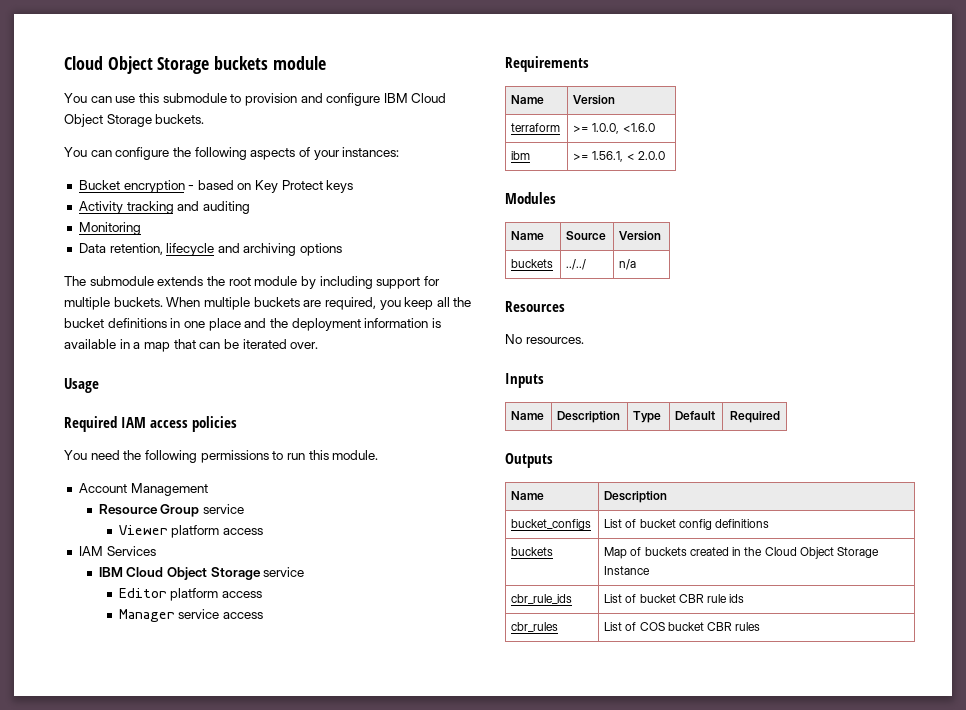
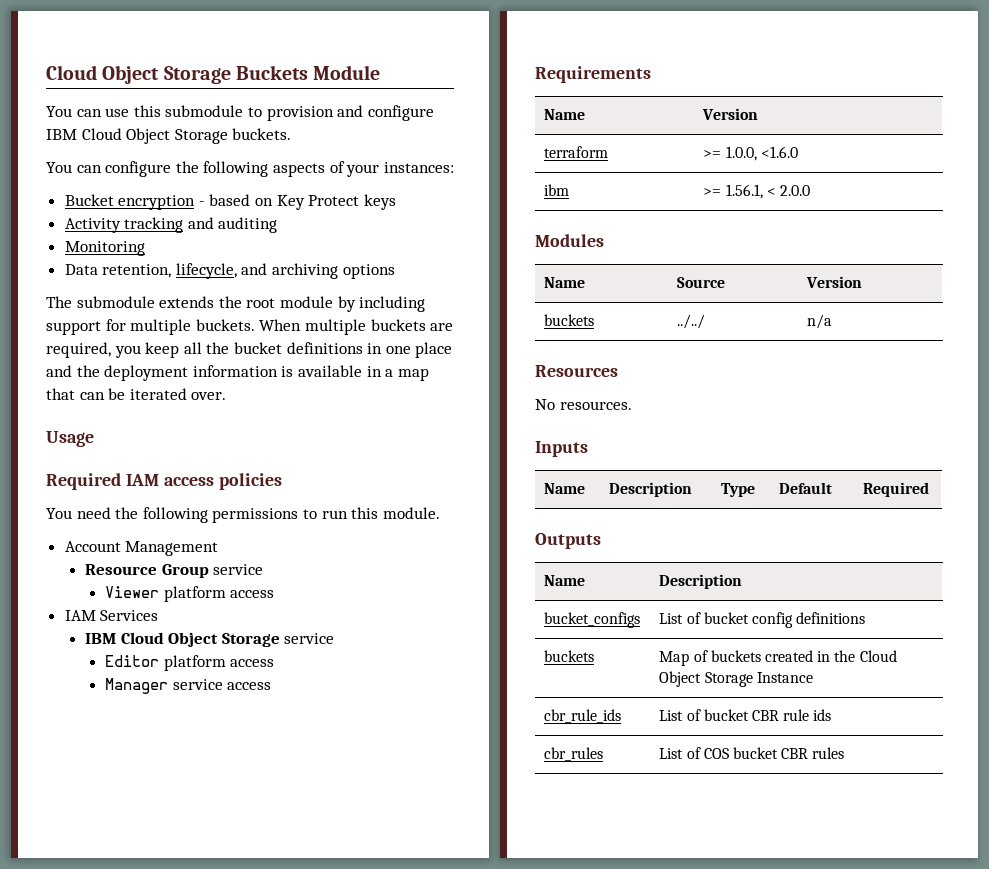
- Cloud Object Storage buckets module
+ Cloud Object Storage Buckets Module
- Data retention, lifecycle and archiving options
+ Data retention, lifecycle, and archiving options

